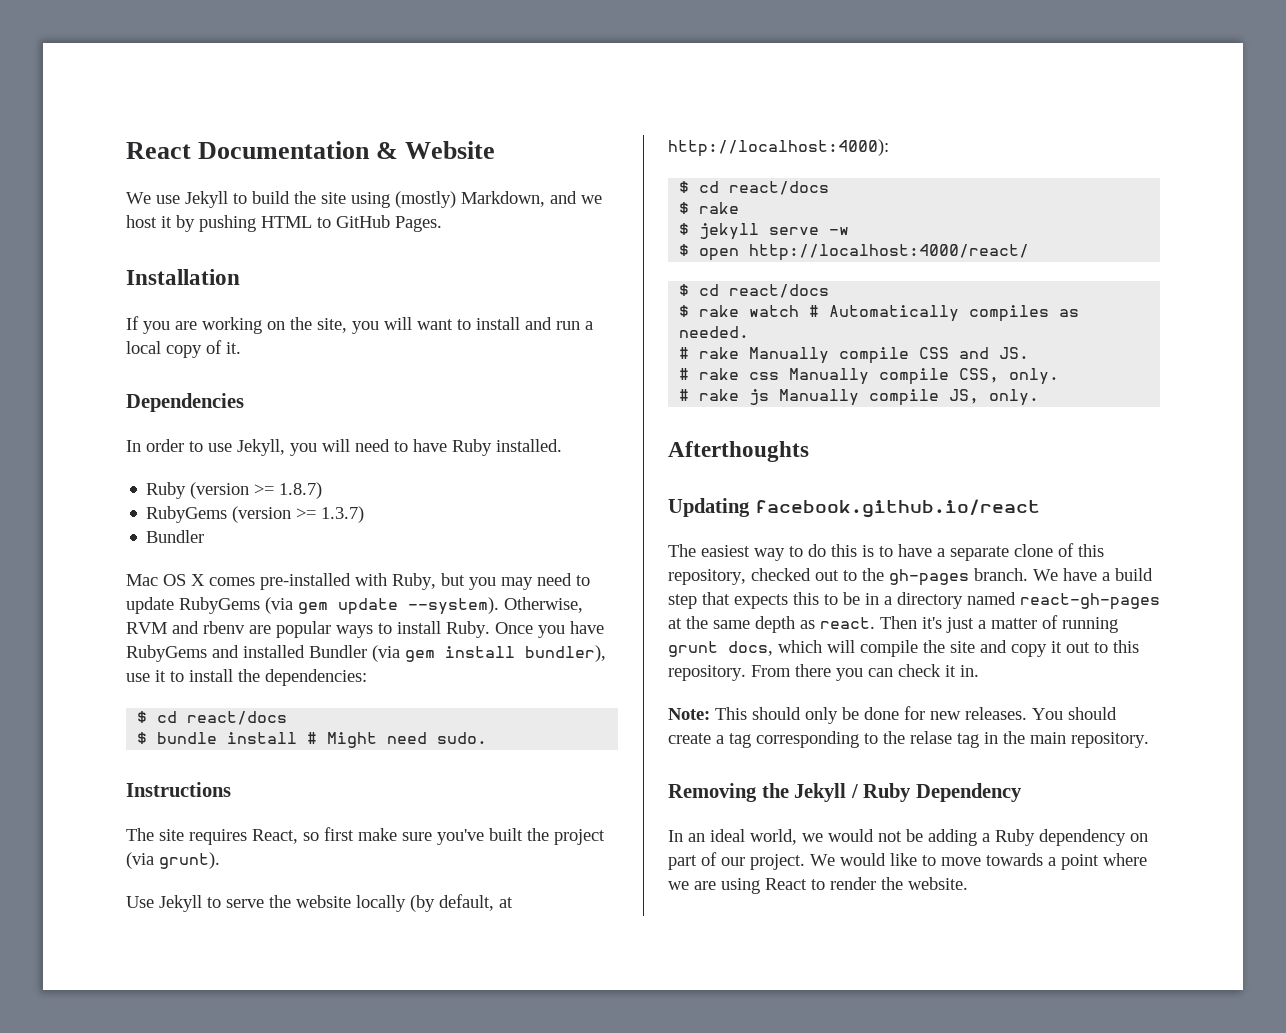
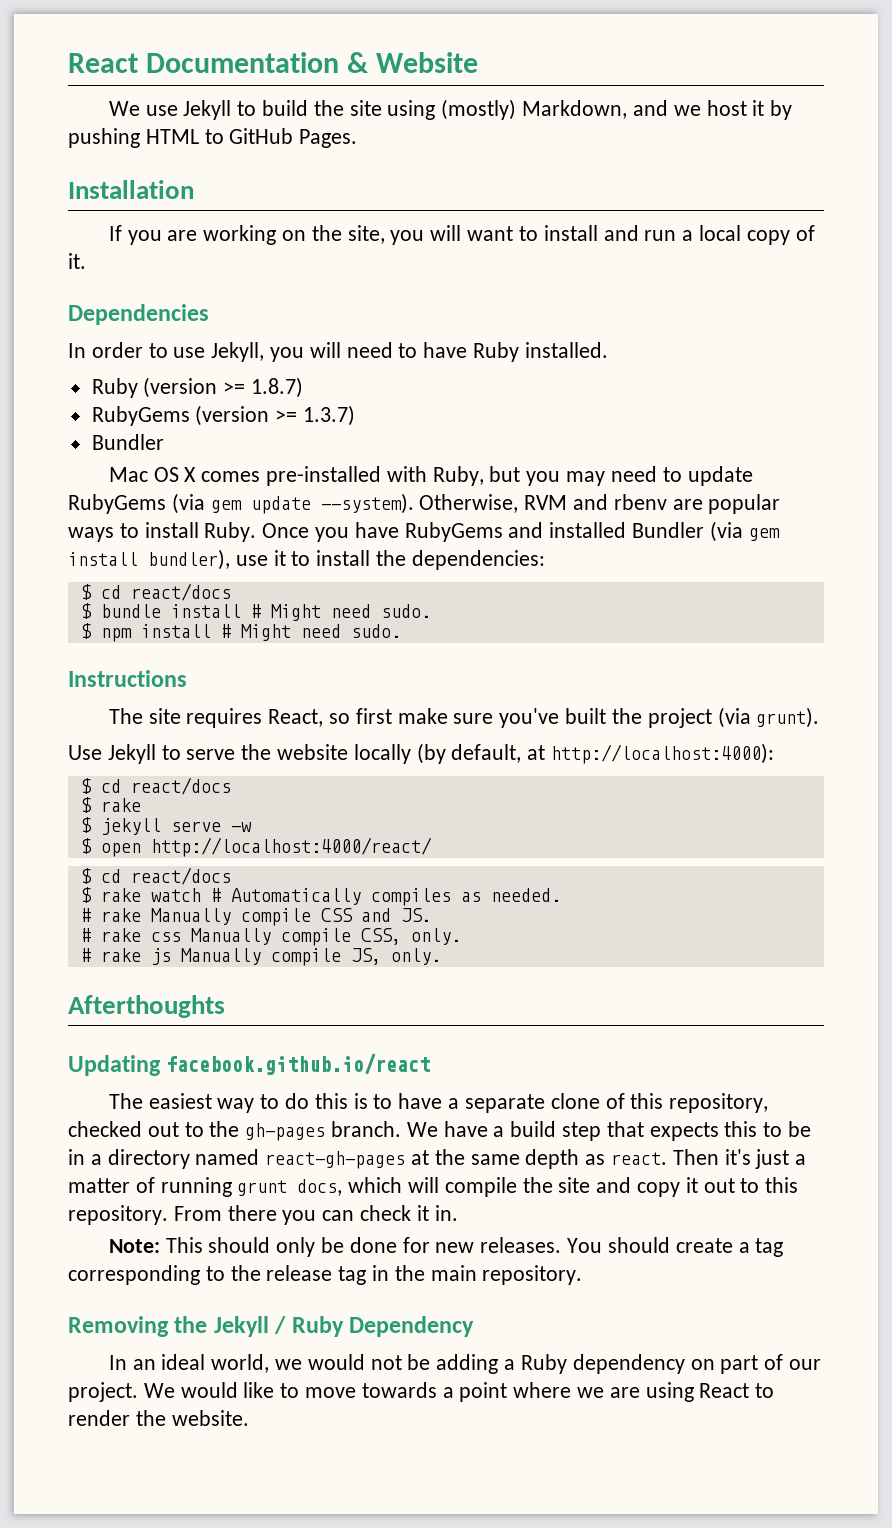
+ $ npm install # Might need sudo.
- You should create a tag corresponding to the relase tag in the main repository.
+ You should create a tag corresponding to the release tag in the main repository.

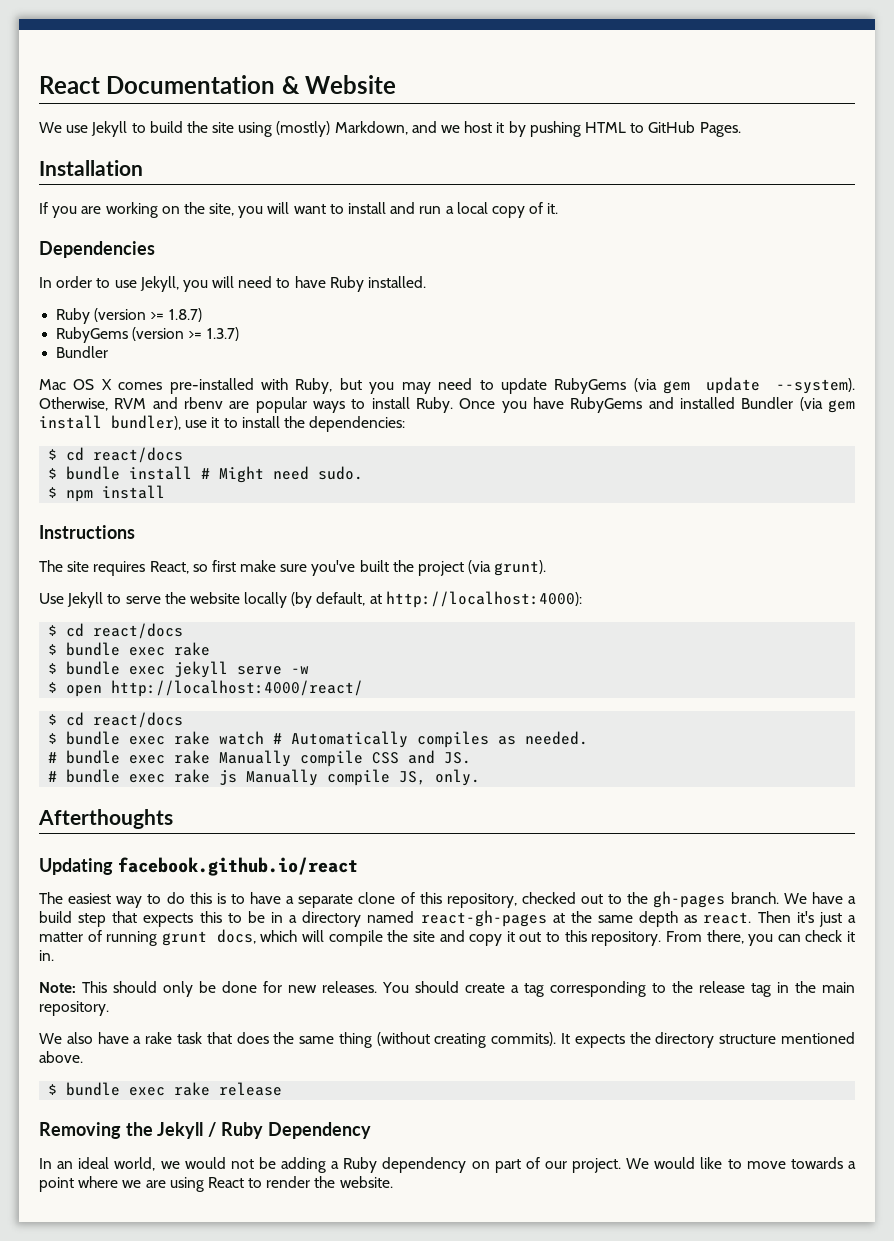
- $ npm install # Might need sudo.
+ $ npm install
  Use Jekyll to serve the website locally (by default, at http://localhost:4000):
  $ cd react/docs
- $ rake
+ $ bundle exec rake
- $ jekyll serve -w
+ $ bundle exec jekyll serve -w
- $ rake watch # Automatically compiles as needed.
+ $ bundle exec rake watch # Automatically compiles as needed.
- # rake Manually compile CSS and JS.
+ # bundle exec rake Manually compile CSS and JS.
- # rake css Manually compile CSS, only.
- # rake js Manually compile JS, only.
+ # bundle exec rake js Manually compile JS, only.
- From there you can check it in.
+ From there, you can check it in.
+ We also have a rake task that does the same thing (without creating commits). It expects the directory structure mentioned above.
+ $ bundle exec rake release

